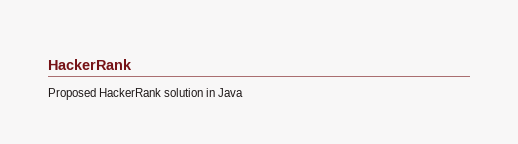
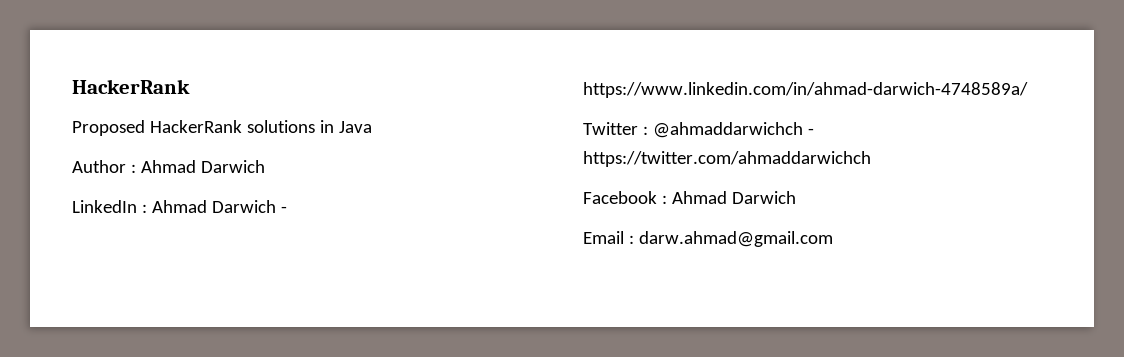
- Proposed HackerRank solution in Java
+ Proposed HackerRank solutions in Java
+ Author : Ahmad Darwich
+ LinkedIn : Ahmad Darwich - https://www.linkedin.com/in/ahmad-darwich-4748589a/
+ Twitter : @ahmaddarwichch - https://twitter.com/ahmaddarwichch
+ Facebook : Ahmad Darwich
+ Email : darw.ahmad@gmail.com

